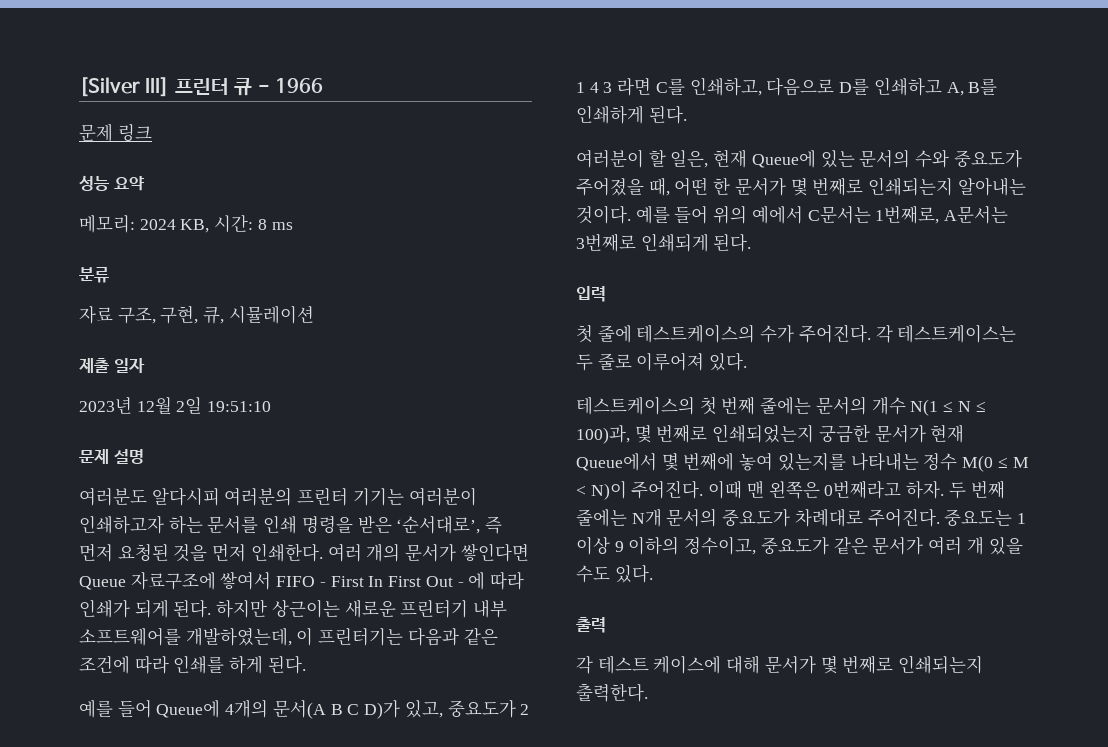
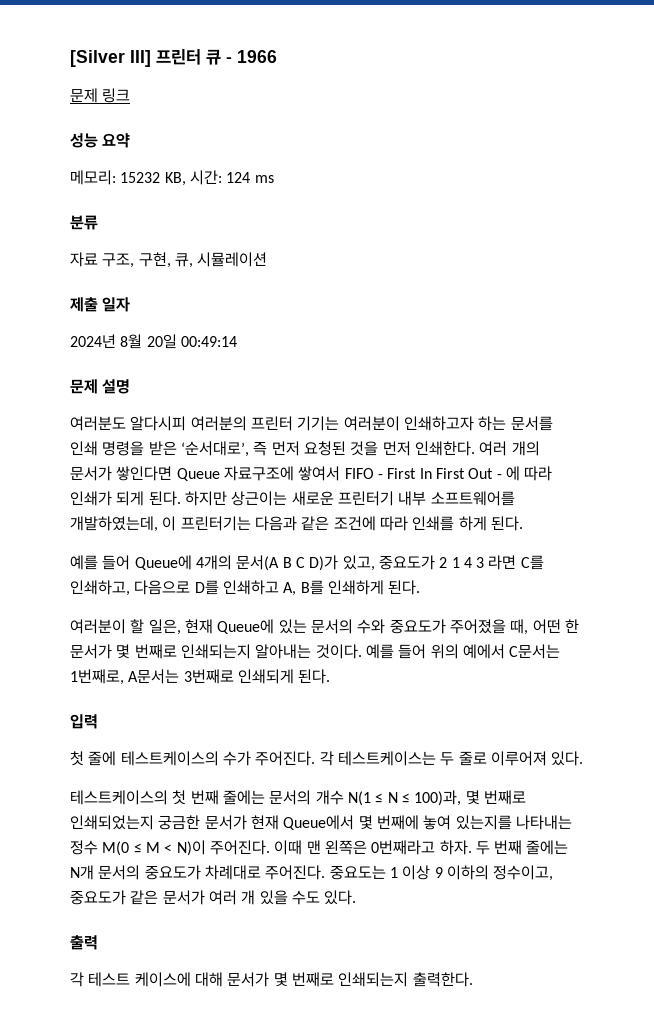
- 메모리: 2024 KB, 시간: 8 ms
+ 메모리: 15232 KB, 시간: 124 ms
- 2023년 12월 2일 19:51:10
+ 2024년 8월 20일 00:49:14

